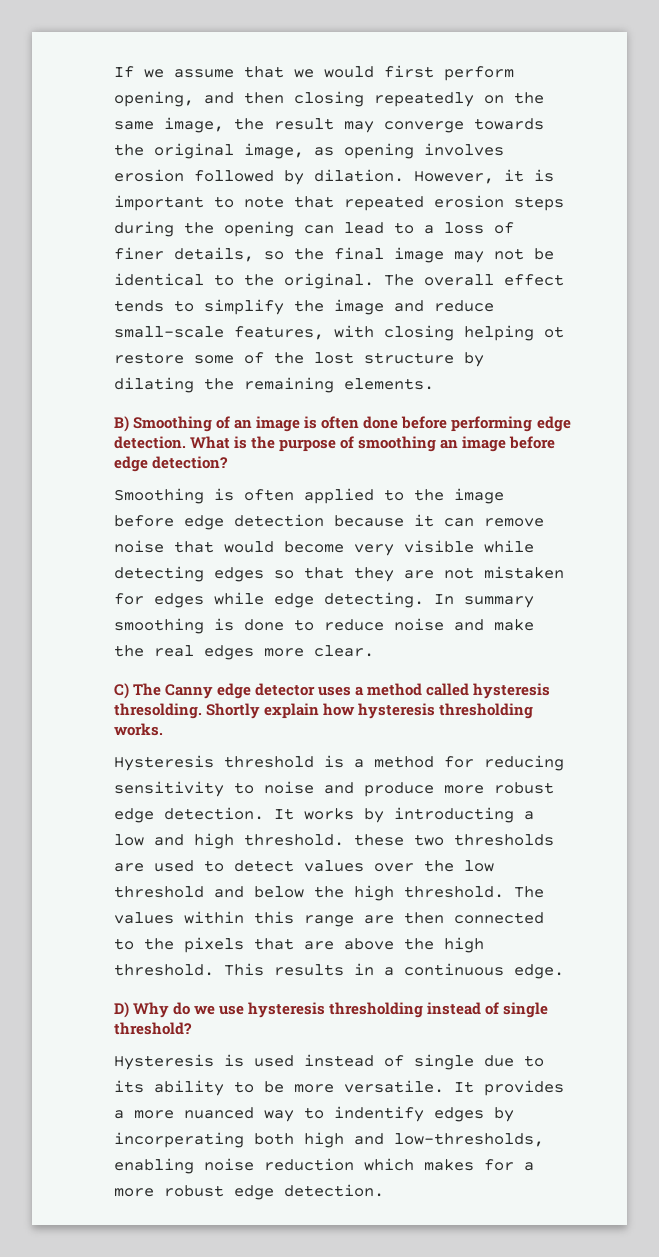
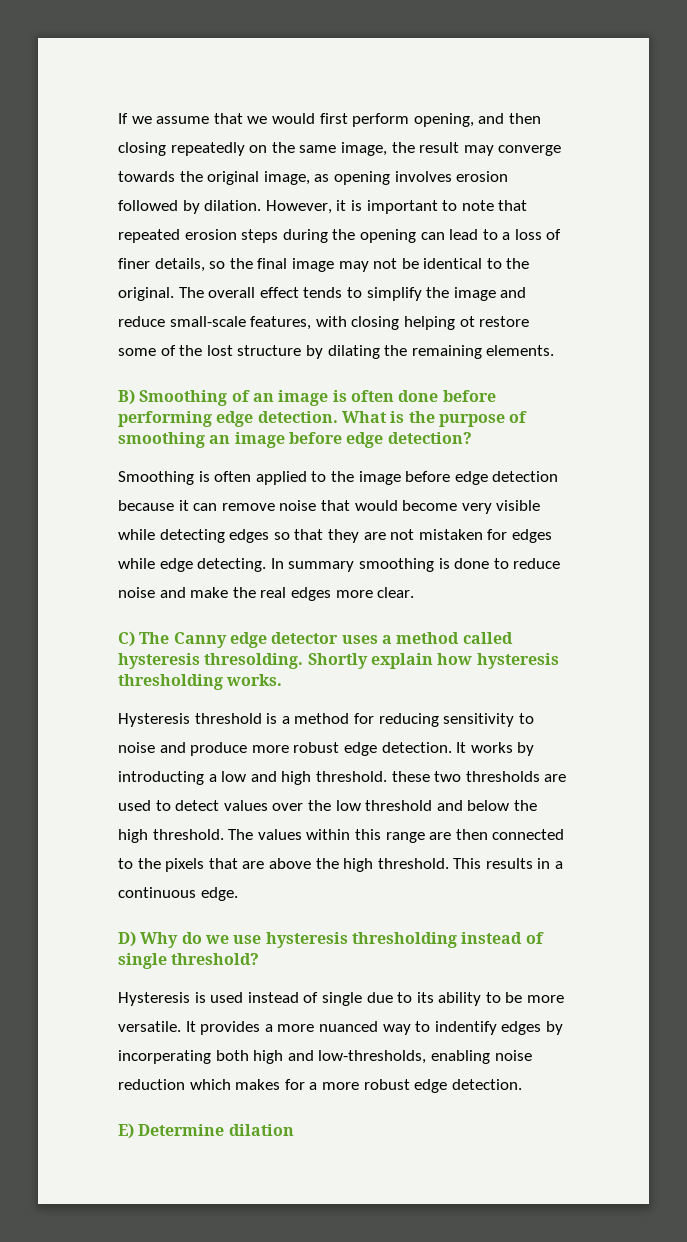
+ E) Determine dilation

